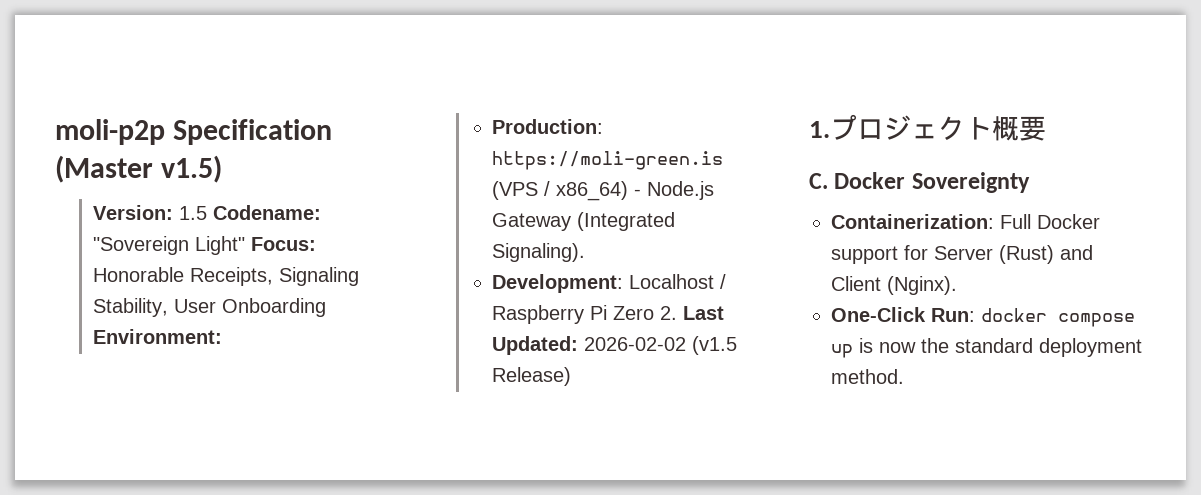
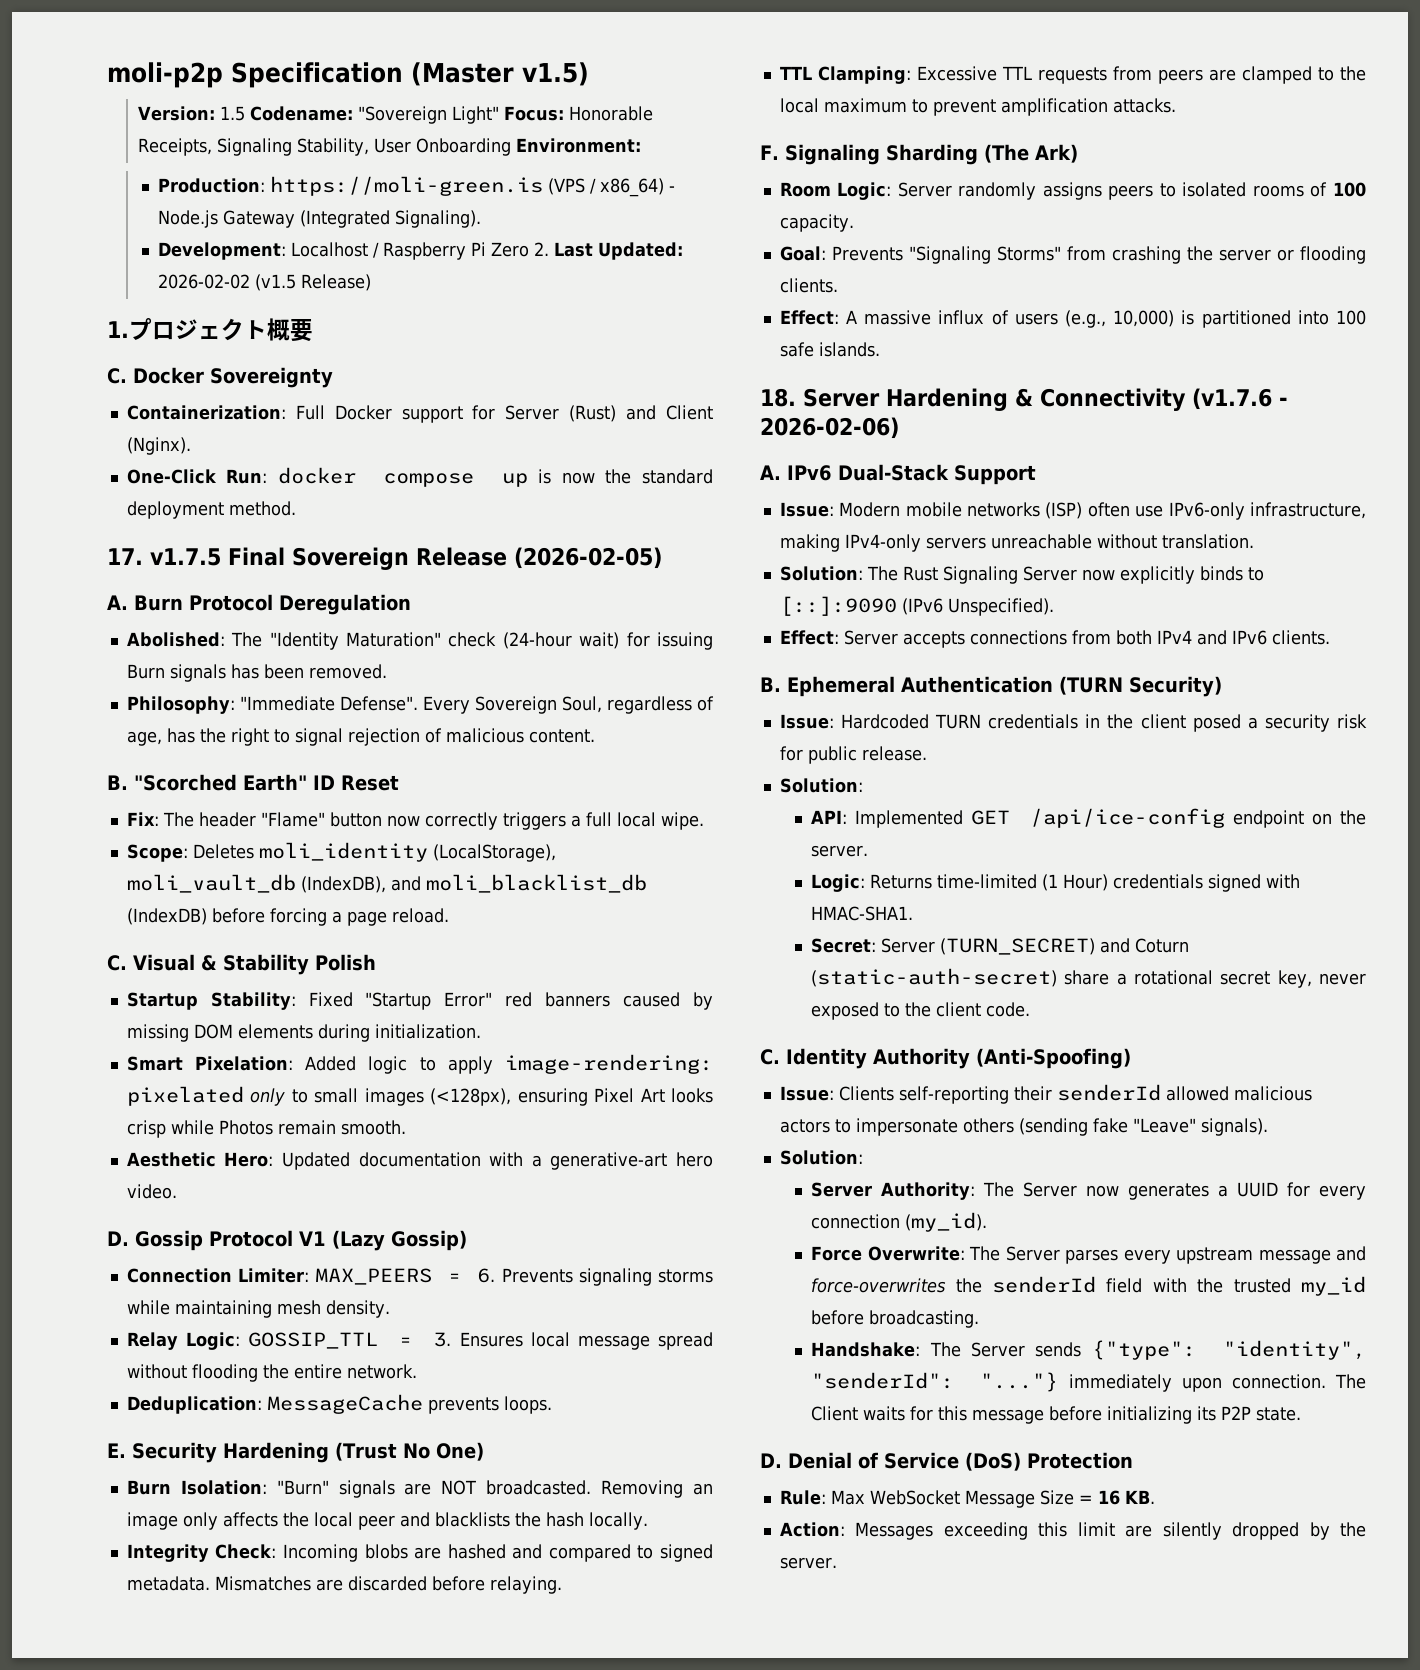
+ 17. v1.7.5 Final Sovereign Release (2026-02-05)
+ A. Burn Protocol Deregulation
+ Abolished: The "Identity Maturation" check (24-hour wait) for issuing Burn signals has been removed.
+ Philosophy: "Immediate Defense". Every Sovereign Soul, regardless of age, has the right to signal rejection of malicious content.
+ B. "Scorched Earth" ID Reset
+ Fix: The header "Flame" button now correctly triggers a full local wipe.
+ Scope: Deletes moli_identity (LocalStorage), moli_vault_db (IndexDB), and moli_blacklist_db (IndexDB) before forcing a page reload.
+ C. Visual & Stability Polish
+ Startup Stability: Fixed "Startup Error" red banners caused by missing DOM elements during initialization.
+ Smart Pixelation: Added logic to apply image-rendering: pixelated only to small images (<128px), ensuring Pixel Art looks crisp while Photos remain smooth.
+ Aesthetic Hero: Updated documentation with a generative-art hero video.
+ D. Gossip Protocol V1 (Lazy Gossip)
+ Connection Limiter: MAX_PEERS = 6. Prevents signaling storms while maintaining mesh density.
+ Relay Logic: GOSSIP_TTL = 3. Ensures local message spread without flooding the entire network.
+ Deduplication: MessageCache prevents loops.
+ E. Security Hardening (Trust No One)
+ Burn Isolation: "Burn" signals are NOT broadcasted. Removing an image only affects the local peer and blacklists the hash locally.
+ Integrity Check: Incoming blobs are hashed and compared to signed metadata. Mismatches are discarded before relaying.
+ TTL Clamping: Excessive TTL requests from peers are clamped to the local maximum to prevent amplification attacks.
+ F. Signaling Sharding (The Ark)
+ Room Logic: Server randomly assigns peers to isolated rooms of 100 capacity.
+ Goal: Prevents "Signaling Storms" from crashing the server or flooding clients.
+ Effect: A massive influx of users (e.g., 10,000) is partitioned into 100 safe islands.
+ 18. Server Hardening & Connectivity (v1.7.6 - 2026-02-06)
+ A. IPv6 Dual-Stack Support
+ Issue: Modern mobile networks (ISP) often use IPv6-only infrastructure, making IPv4-only servers unreachable without translation.
+ Solution: The Rust Signaling Server now explicitly binds to [::]:9090 (IPv6 Unspecified).
+ Effect: Server accepts connections from both IPv4 and IPv6 clients.
+ B. Ephemeral Authentication (TURN Security)
+ Issue: Hardcoded TURN credentials in the client posed a security risk for public release.
+ Solution:
+ API: Implemented GET /api/ice-config endpoint on the server.
+ Logic: Returns time-limited (1 Hour) credentials signed with HMAC-SHA1.
+ Secret: Server (TURN_SECRET) and Coturn (static-auth-secret) share a rotational secret key, never exposed to the client code.
+ C. Identity Authority (Anti-Spoofing)
+ Issue: Clients self-reporting their senderId allowed malicious actors to impersonate others (sending fake "Leave" signals).
+ Solution:
+ Server Authority: The Server now generates a UUID for every connection (my_id).
+ Force Overwrite: The Server parses every upstream message and force-overwrites the senderId field with the trusted my_id before broadcasting.
+ Handshake: The Server sends {"type": "identity", "senderId": "..."} immediately upon connection. The Client waits for this message before initializing its P2P state.
+ D. Denial of Service (DoS) Protection
+ Rule: Max WebSocket Message Size = 16 KB.
+ Action: Messages exceeding this limit are silently dropped by the server.

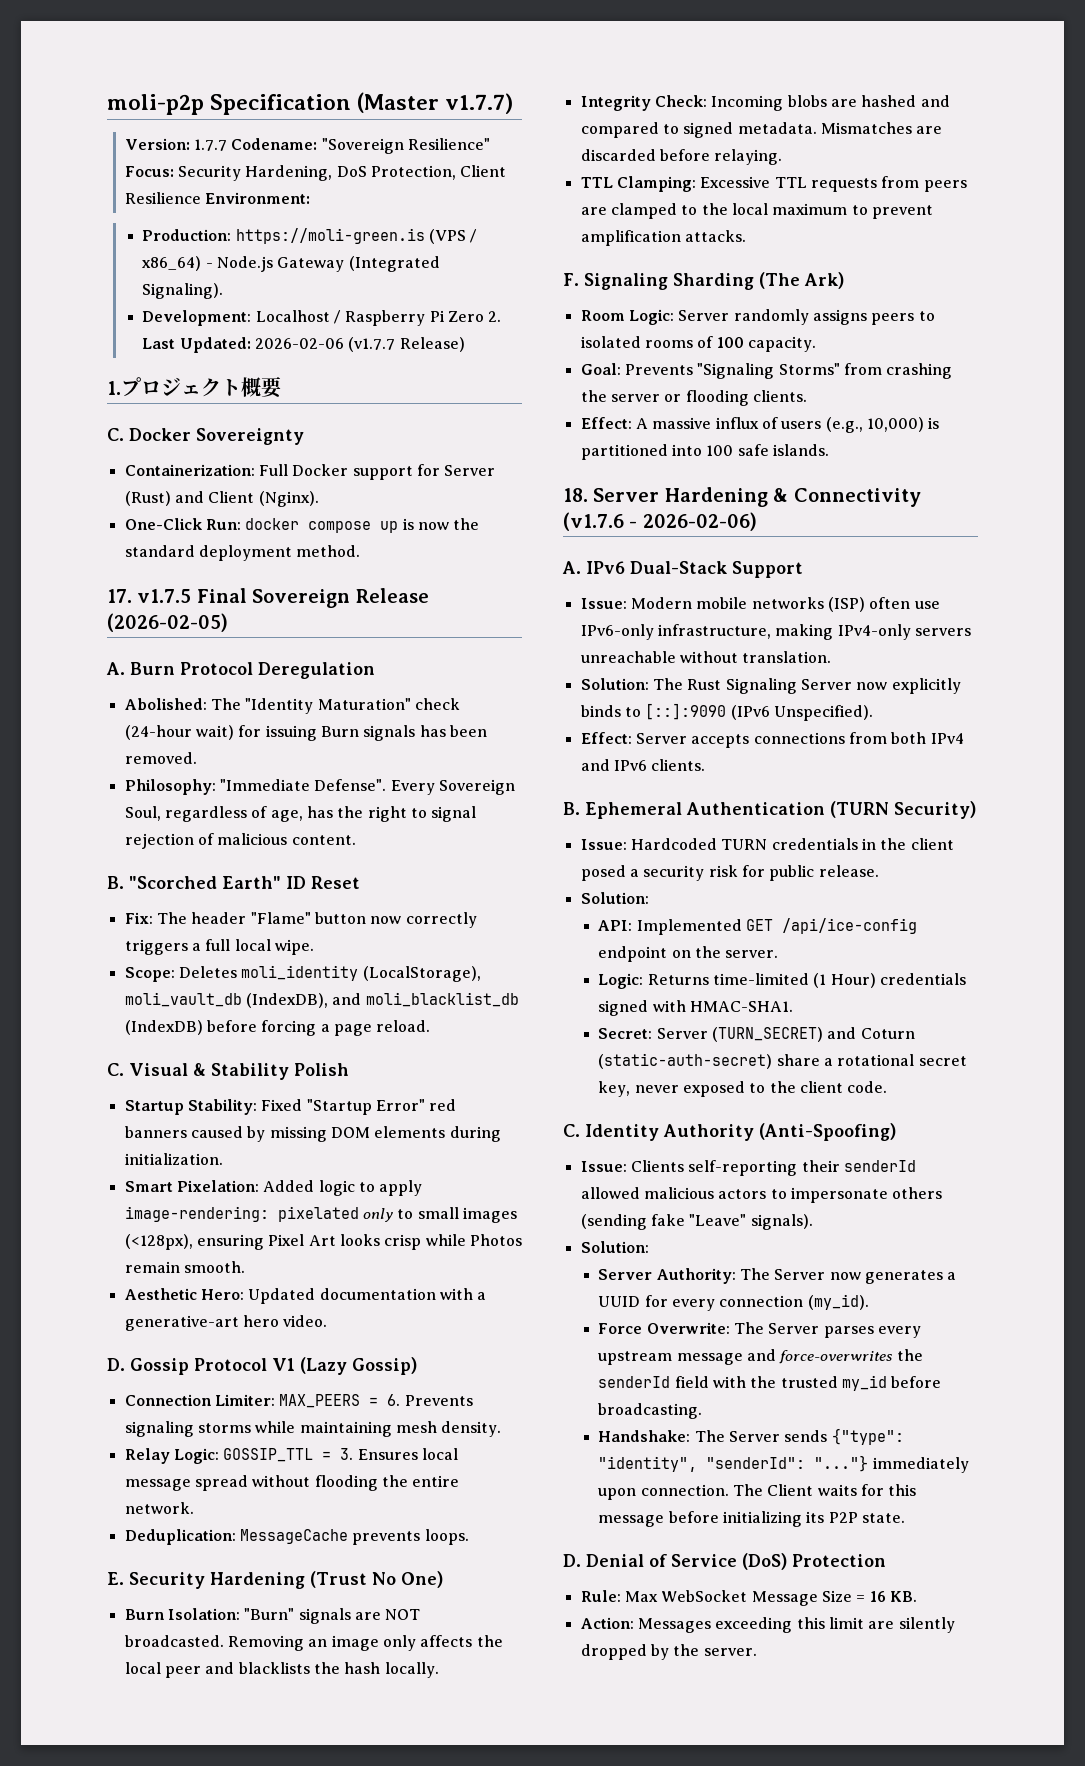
- moli-p2p Specification (Master v1.5)
+ moli-p2p Specification (Master v1.7.7)
- Version: 1.5 Codename: "Sovereign Light" Focus: Honorable Receipts, Signaling Stability, User Onboarding Environment:
+ Version: 1.7.7 Codename: "Sovereign Resilience" Focus: Security Hardening, DoS Protection, Client Resilience Environment:
- Development: Localhost / Raspberry Pi Zero 2. Last Updated: 2026-02-02 (v1.5 Release)
+ Development: Localhost / Raspberry Pi Zero 2. Last Updated: 2026-02-06 (v1.7.7 Release)

